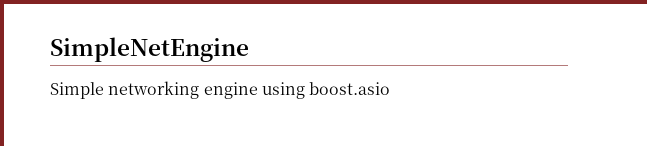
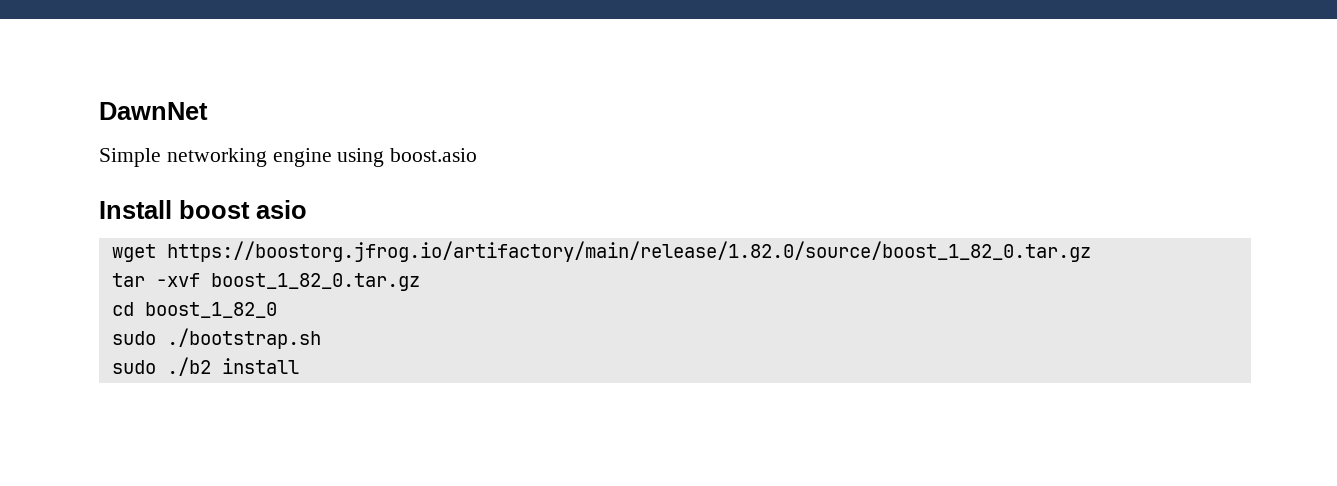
- SimpleNetEngine
+ DawnNet
+ Install boost asio
+ wget https://boostorg.jfrog.io/artifactory/main/release/1.82.0/source/boost_1_82_0.tar.gz
+ tar -xvf boost_1_82_0.tar.gz
+ cd boost_1_82_0
+ sudo ./bootstrap.sh
+ sudo ./b2 install

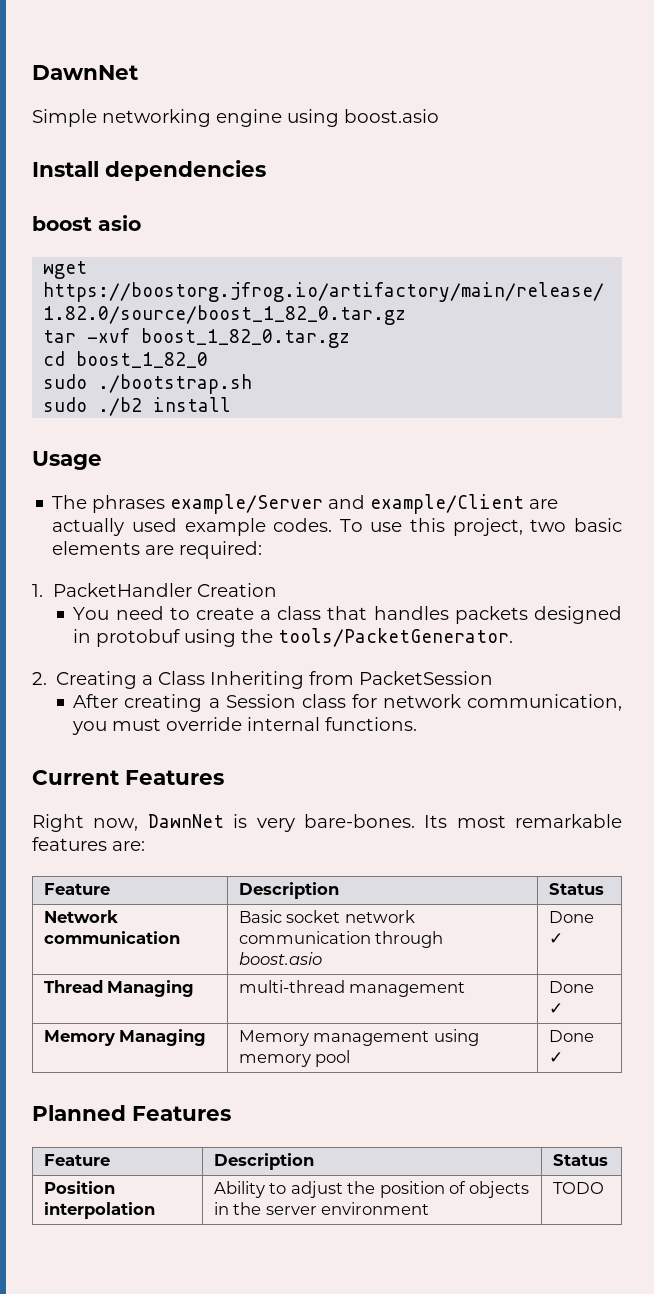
- Install boost asio
+ Install dependencies
+ boost asio
+ Usage
+ The phrases example/Server and example/Client are actually used example codes. To use this project, two basic elements are required:
+ 1. PacketHandler Creation
+ You need to create a class that handles packets designed in protobuf using the tools/PacketGenerator.
+ 2. Creating a Class Inheriting from PacketSession
+ After creating a Session class for network communication, you must override internal functions.
+ Current Features
+ Right now, DawnNet is very bare-bones. Its most remarkable features are:
+ Feature | Description | Status
+ Network communication | Basic socket network communication through boost.asio | Done ✓
+ Thread Managing | multi-thread management | Done ✓
+ Memory Managing | Memory management using memory pool | Done ✓
+ Planned Features
+ Feature | Description | Status
+ Position interpolation | Ability to adjust the position of objects in the server environment | TODO

